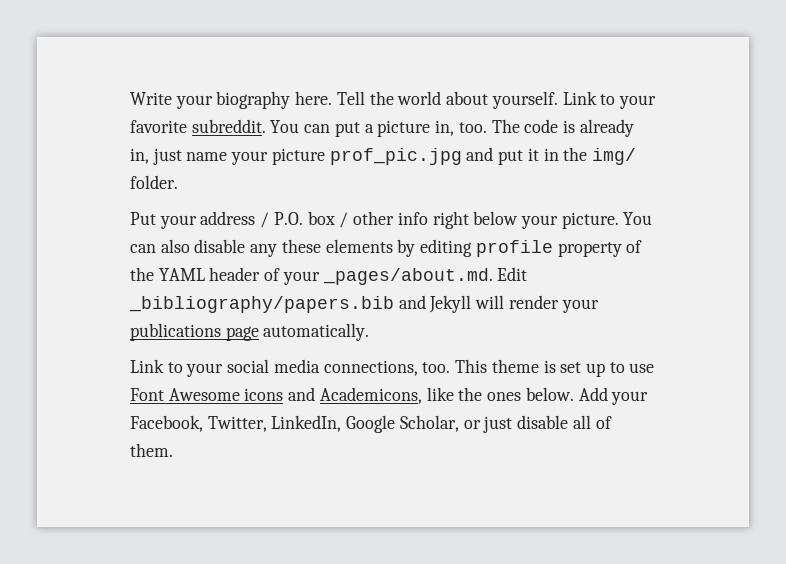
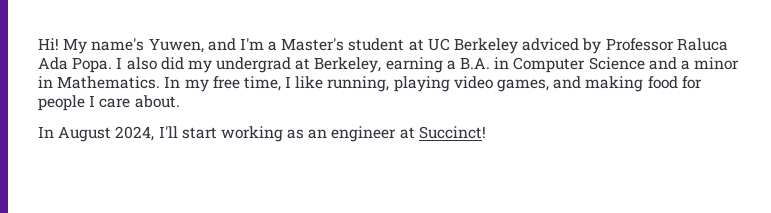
- Write your biography here. Tell the world about yourself. Link to your favorite subreddit. You can put a picture in, too. The code is already in, just name your picture prof_pic.jpg and put it in the img/ folder.
- Put your address / P.O. box / other info right below your picture. You can also disable any these elements by editing profile property of the YAML header of your _pages/about.md. Edit _bibliography/papers.bib and Jekyll will render your publications page automatically.
- Link to your social media connections, too. This theme is set up to use Font Awesome icons and Academicons, like the ones below. Add your Facebook, Twitter, LinkedIn, Google Scholar, or just disable all of them.
+ Hi! My name's Yuwen, and I'm a Master's student at UC Berkeley adviced by Professor Raluca Ada Popa. I also did my undergrad at Berkeley, earning a B.A. in Computer Science and a minor in Mathematics. In my free time, I like running, playing video games, and making food for people I care about.
+ In August 2024, I'll start working as an engineer at Succinct!

